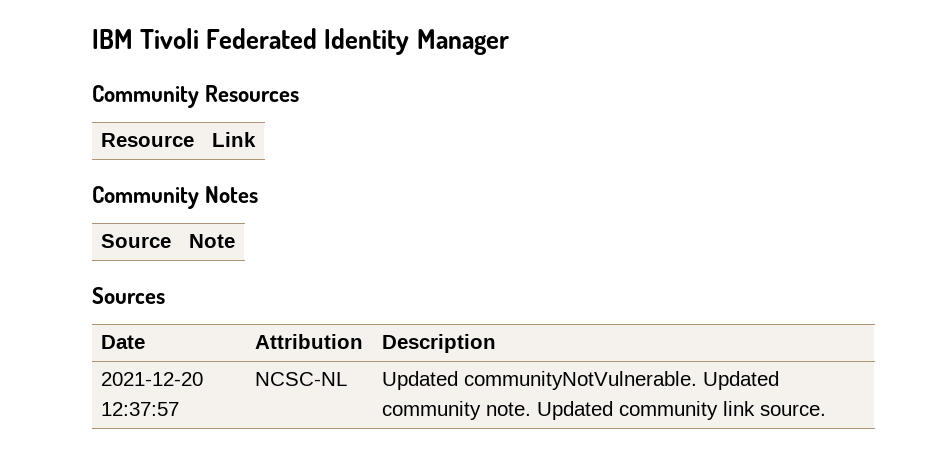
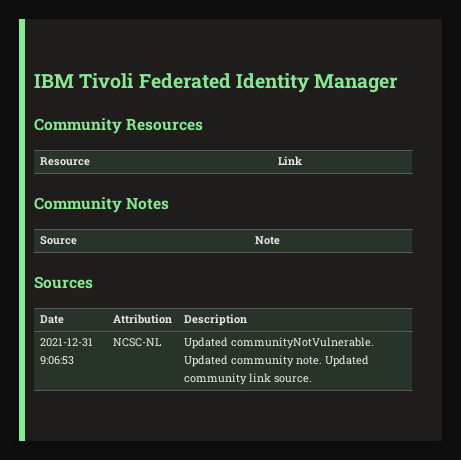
- 2021-12-20 12:37:57 | NCSC-NL | Updated communityNotVulnerable. Updated community note. Updated community link source.
+ 2021-12-31 9:06:53 | NCSC-NL | Updated communityNotVulnerable. Updated community note. Updated community link source.

